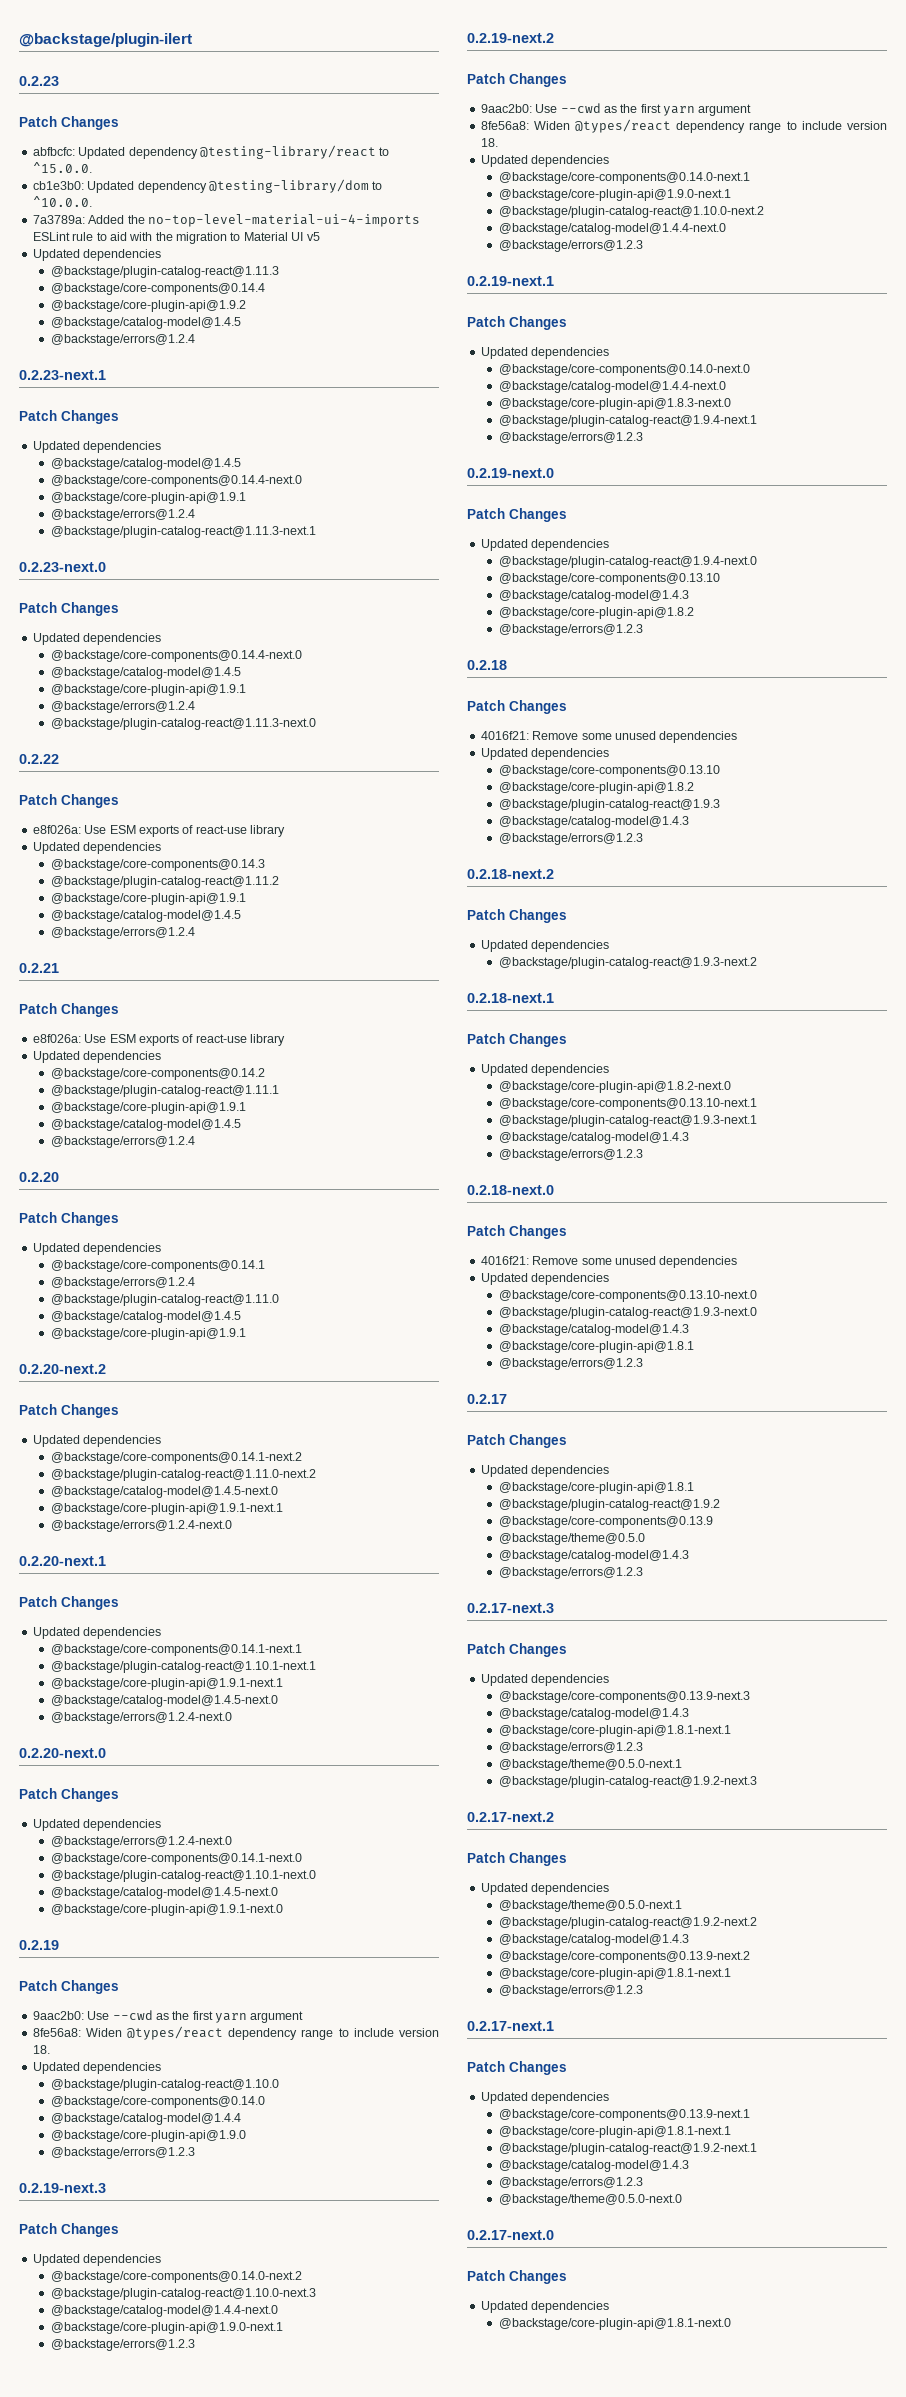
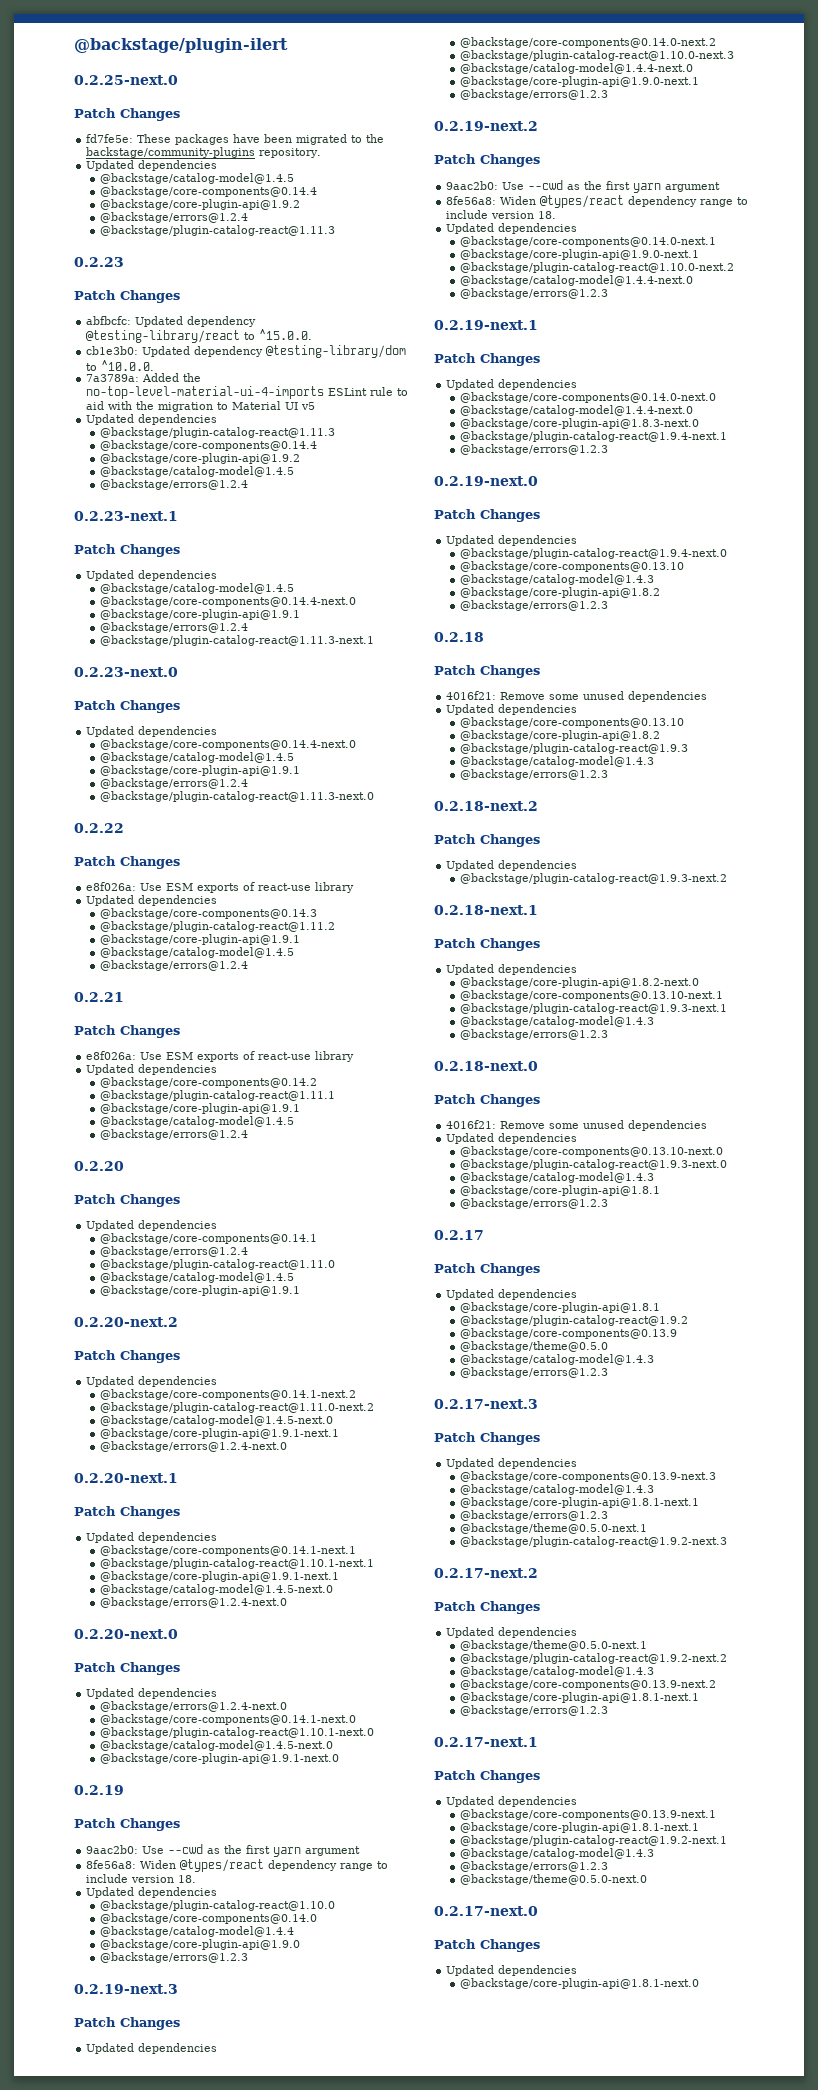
+ 0.2.25-next.0
+ Patch Changes
+ fd7fe5e: These packages have been migrated to the backstage/community-plugins repository.
+ Updated dependencies
+ @backstage/catalog-model@1.4.5
+ @backstage/core-components@0.14.4
+ @backstage/core-plugin-api@1.9.2
+ @backstage/errors@1.2.4
+ @backstage/plugin-catalog-react@1.11.3

